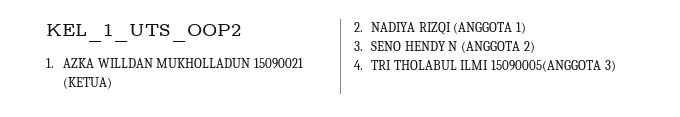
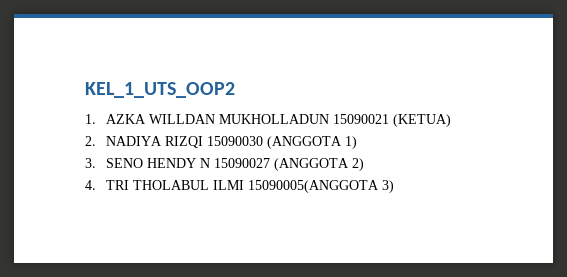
- 2. NADIYA RIZQI (ANGGOTA 1)
+ 2. NADIYA RIZQI 15090030 (ANGGOTA 1)
- 3. SENO HENDY N (ANGGOTA 2)
+ 3. SENO HENDY N 15090027 (ANGGOTA 2)

